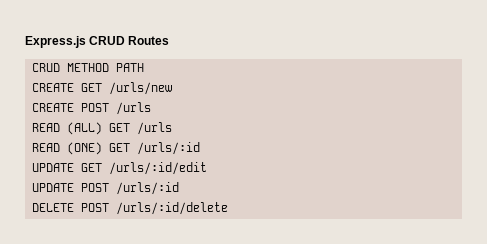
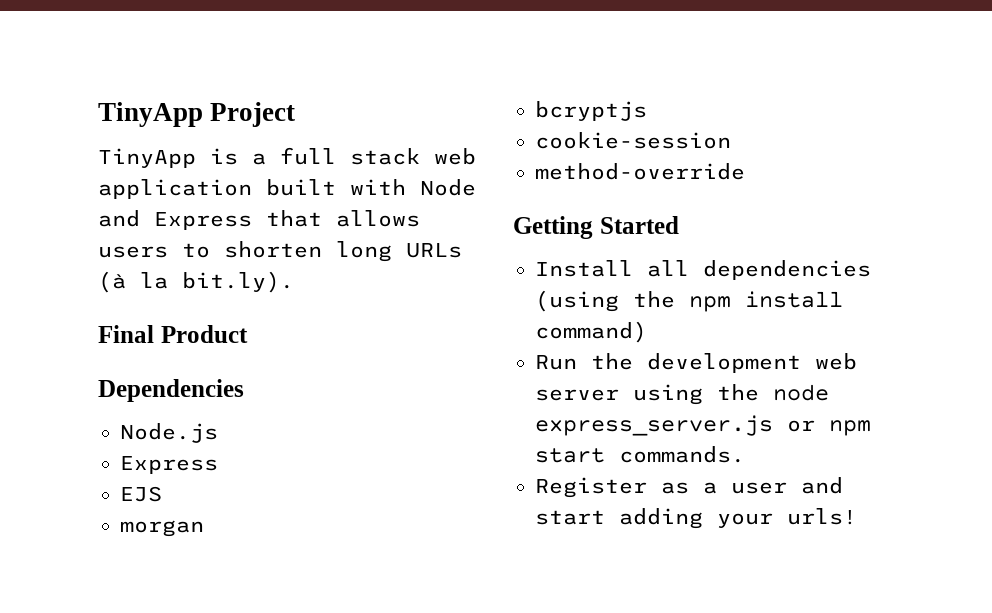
- Express.js CRUD Routes
- CRUD METHOD PATH
- CREATE GET /urls/new
- CREATE POST /urls
- READ (ALL) GET /urls
- READ (ONE) GET /urls/:id
- UPDATE GET /urls/:id/edit
- UPDATE POST /urls/:id
- DELETE POST /urls/:id/delete
+ TinyApp Project
+ TinyApp is a full stack web application built with Node and Express that allows users to shorten long URLs (à la bit.ly).
+ Final Product
+ Dependencies
+ Node.js
+ Express
+ EJS
+ morgan
+ bcryptjs
+ cookie-session
+ method-override
+ Getting Started
+ Install all dependencies (using the npm install command)
+ Run the development web server using the node express_server.js or npm start commands.
+ Register as a user and start adding your urls!

